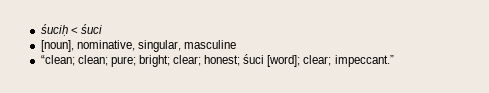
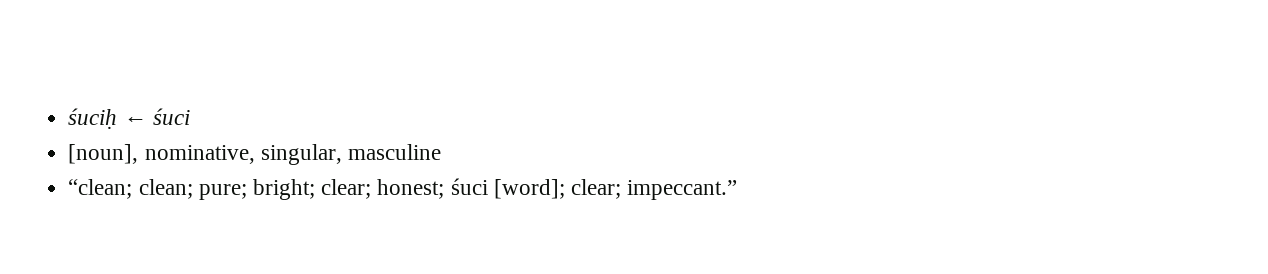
- śuciḥ < śuci
+ śuciḥ ← śuci

